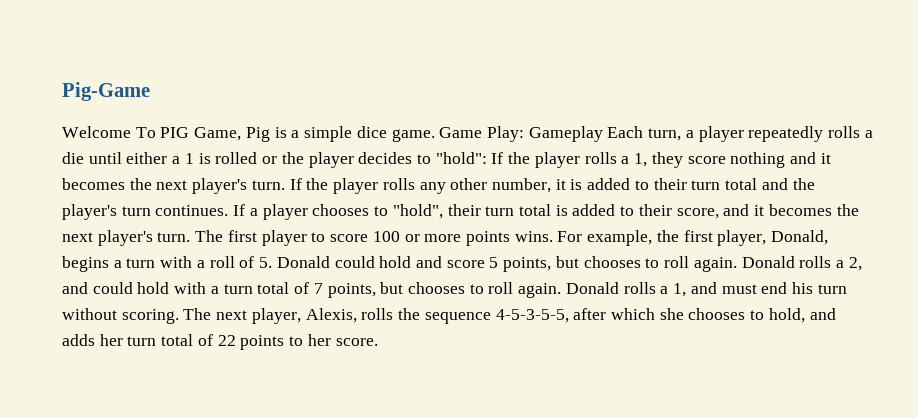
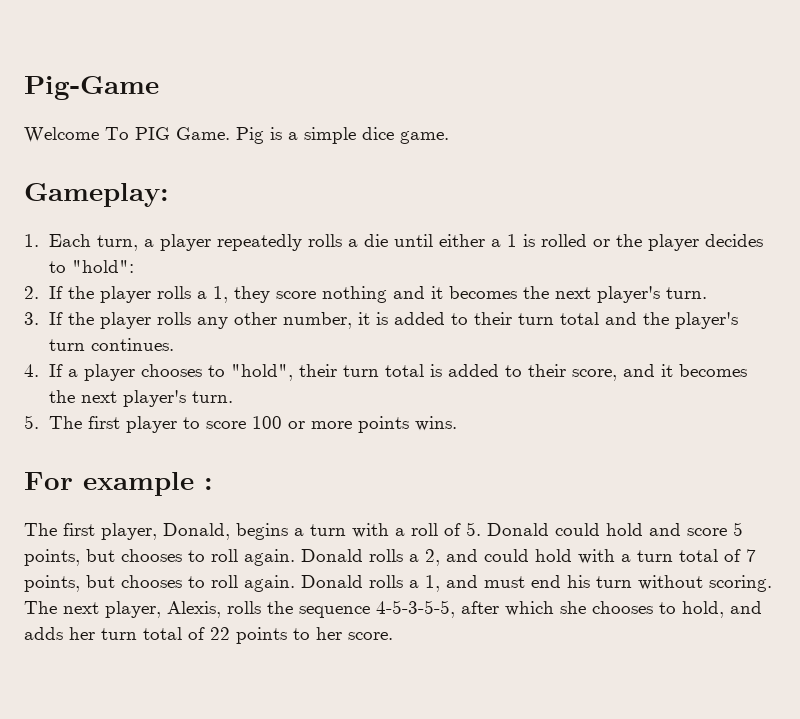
- Welcome To PIG Game, Pig is a simple dice game. Game Play: Gameplay Each turn, a player repeatedly rolls a die until either a 1 is rolled or the player decides to "hold": If the player rolls a 1, they score nothing and it becomes the next player's turn. If the player rolls any other number, it is added to their turn total and the player's turn continues. If a player chooses to "hold", their turn total is added to their score, and it becomes the next player's turn. The first player to score 100 or more points wins. For example, the first player, Donald, begins a turn with a roll of 5. Donald could hold and score 5 points, but chooses to roll again.
+ Welcome To PIG Game. Pig is a simple dice game.
+ Gameplay:
+ 1. Each turn, a player repeatedly rolls a die until either a 1 is rolled or the player decides to "hold":
+ 2. If the player rolls a 1, they score nothing and it becomes the next player's turn.
+ 3. If the player rolls any other number, it is added to their turn total and the player's turn continues.
+ 4. If a player chooses to "hold", their turn total is added to their score, and it becomes the next player's turn.
+ 5. The first player to score 100 or more points wins.
+ For example :
+ The first player, Donald, begins a turn with a roll of 5. Donald could hold and score 5 points, but chooses to roll again.

